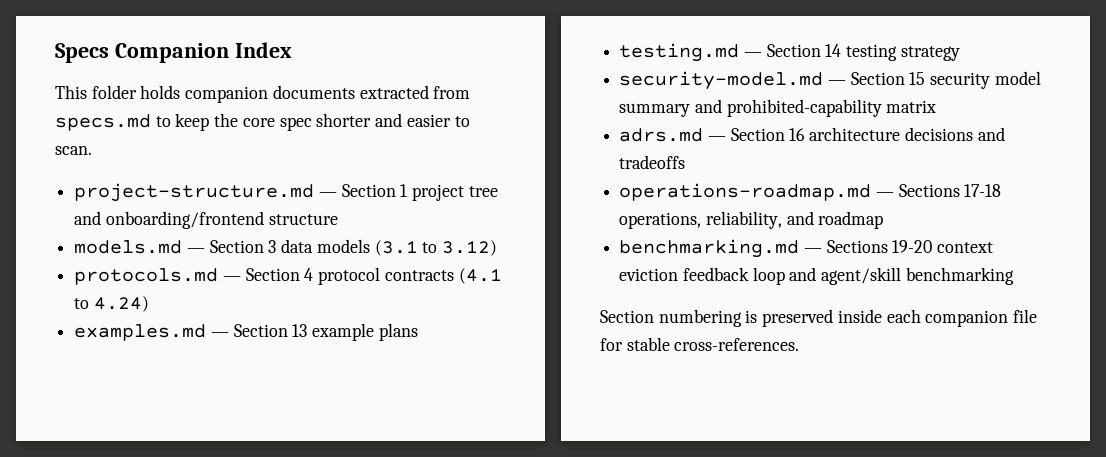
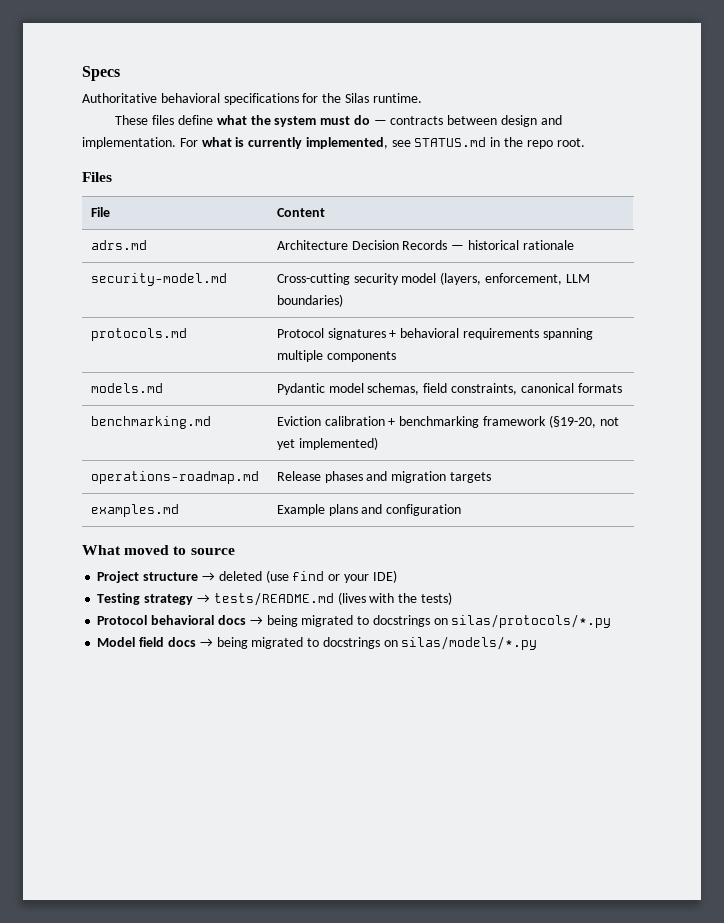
- Specs Companion Index
- This folder holds companion documents extracted from specs.md to keep the core spec shorter and easier to scan.
- project-structure.md — Section 1 project tree and onboarding/frontend structure
- models.md — Section 3 data models (3.1 to 3.12)
- protocols.md — Section 4 protocol contracts (4.1 to 4.24)
- examples.md — Section 13 example plans
- testing.md — Section 14 testing strategy
- security-model.md — Section 15 security model summary and prohibited-capability matrix
- adrs.md — Section 16 architecture decisions and tradeoffs
- operations-roadmap.md — Sections 17-18 operations, reliability, and roadmap
- benchmarking.md — Sections 19-20 context eviction feedback loop and agent/skill benchmarking
- Section numbering is preserved inside each companion file for stable cross-references.
+ Specs
+ Authoritative behavioral specifications for the Silas runtime.
+ These files define what the system must do — contracts between design and implementation. For what is currently implemented, see STATUS.md in the repo root.
+ Files
+ File | Content
+ adrs.md | Architecture Decision Records — historical rationale
+ security-model.md | Cross-cutting security model (layers, enforcement, LLM boundaries)
+ protocols.md | Protocol signatures + behavioral requirements spanning multiple components
+ models.md | Pydantic model schemas, field constraints, canonical formats
+ benchmarking.md | Eviction calibration + benchmarking framework (§19-20, not yet implemented)
+ operations-roadmap.md | Release phases and migration targets
+ examples.md | Example plans and configuration
+ What moved to source
+ Project structure → deleted (use find or your IDE)
+ Testing strategy → tests/README.md (lives with the tests)
+ Protocol behavioral docs → being migrated to docstrings on silas/protocols/*.py
+ Model field docs → being migrated to docstrings on silas/models/*.py

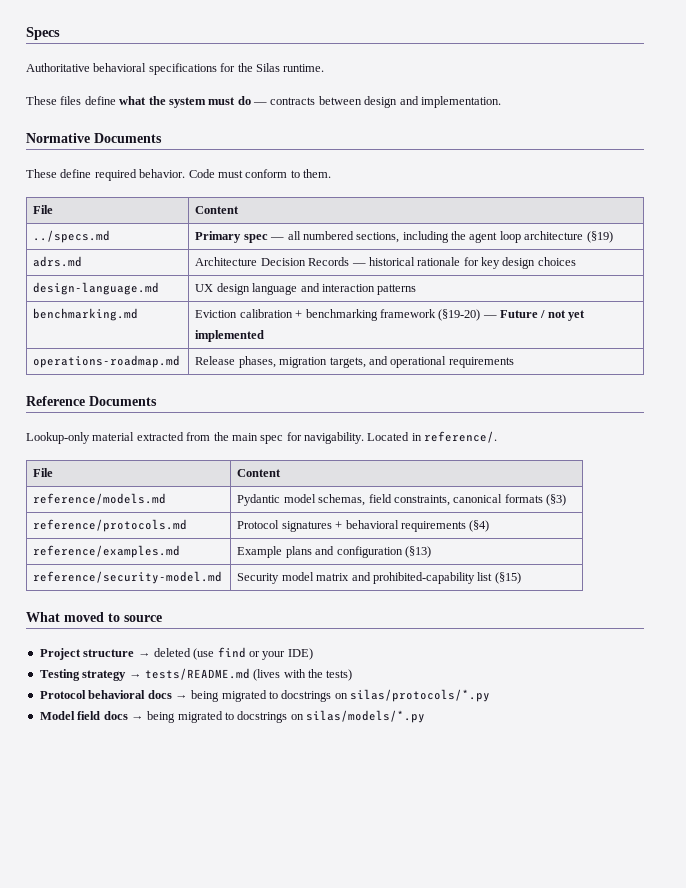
- These files define what the system must do — contracts between design and implementation. For what is currently implemented, see STATUS.md in the repo root.
- Files
+ These files define what the system must do — contracts between design and implementation.
+ Normative Documents
+ These define required behavior. Code must conform to them.
  File | Content
+ ../specs.md | Primary spec — all numbered sections, including the agent loop architecture (§19)
- adrs.md | Architecture Decision Records — historical rationale
- security-model.md | Cross-cutting security model (layers, enforcement, LLM boundaries)
- protocols.md | Protocol signatures + behavioral requirements spanning multiple components
- models.md | Pydantic model schemas, field constraints, canonical formats
- benchmarking.md | Eviction calibration + benchmarking framework (§19-20, not yet implemented)
- operations-roadmap.md | Release phases and migration targets
- examples.md | Example plans and configuration
+ adrs.md | Architecture Decision Records — historical rationale for key design choices
+ design-language.md | UX design language and interaction patterns
+ benchmarking.md | Eviction calibration + benchmarking framework (§19-20) — Future / not yet implemented
+ operations-roadmap.md | Release phases, migration targets, and operational requirements
+ Reference Documents
+ Lookup-only material extracted from the main spec for navigability. Located in reference/.
+ File | Content
+ reference/models.md | Pydantic model schemas, field constraints, canonical formats (§3)
+ reference/protocols.md | Protocol signatures + behavioral requirements (§4)
+ reference/examples.md | Example plans and configuration (§13)
+ reference/security-model.md | Security model matrix and prohibited-capability list (§15)

